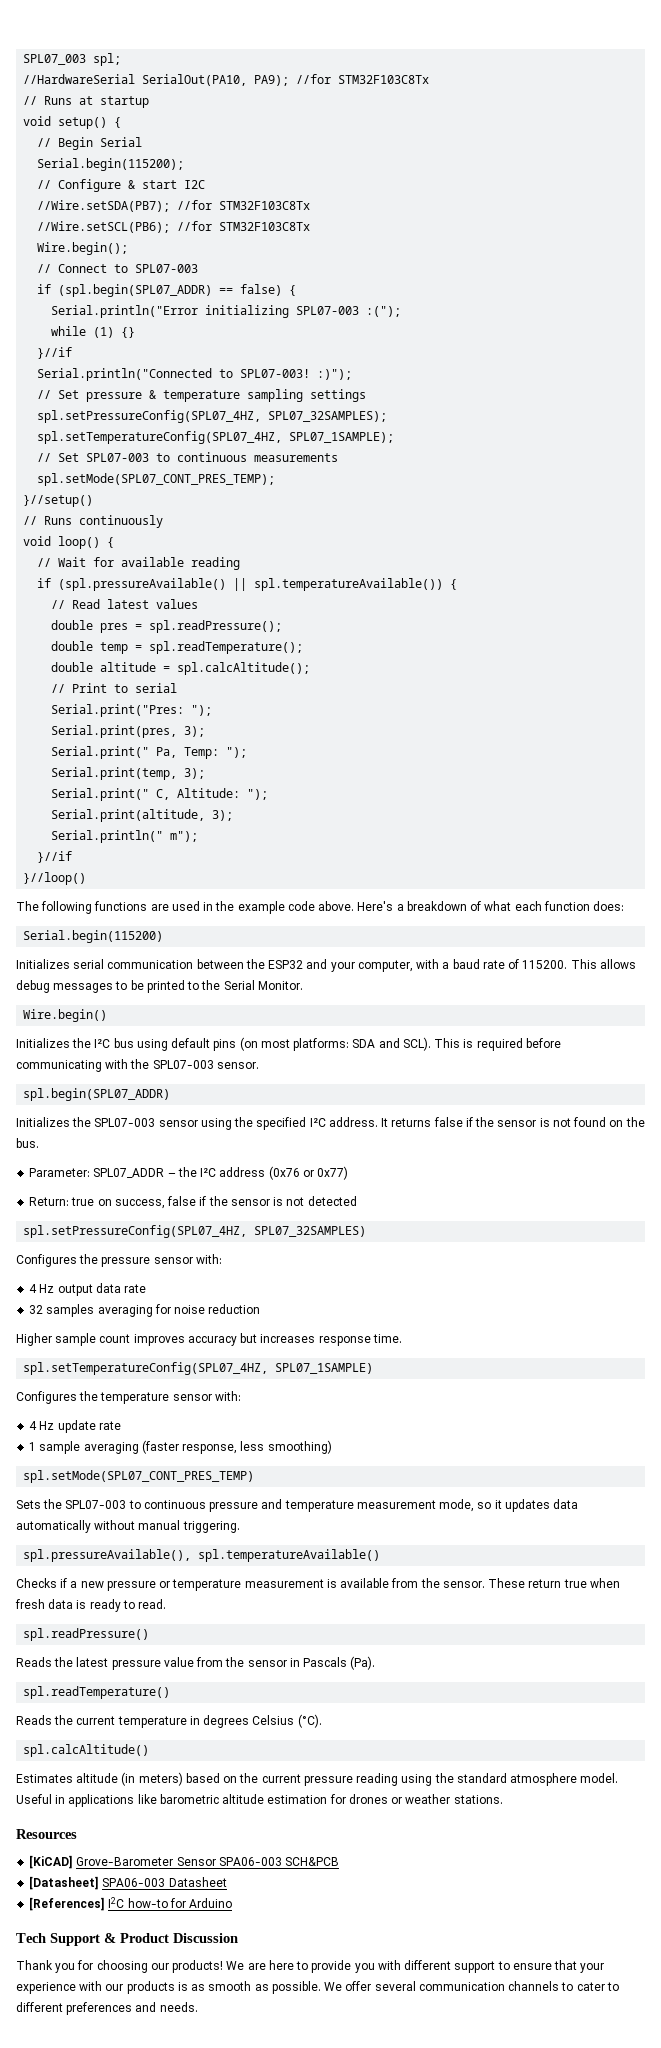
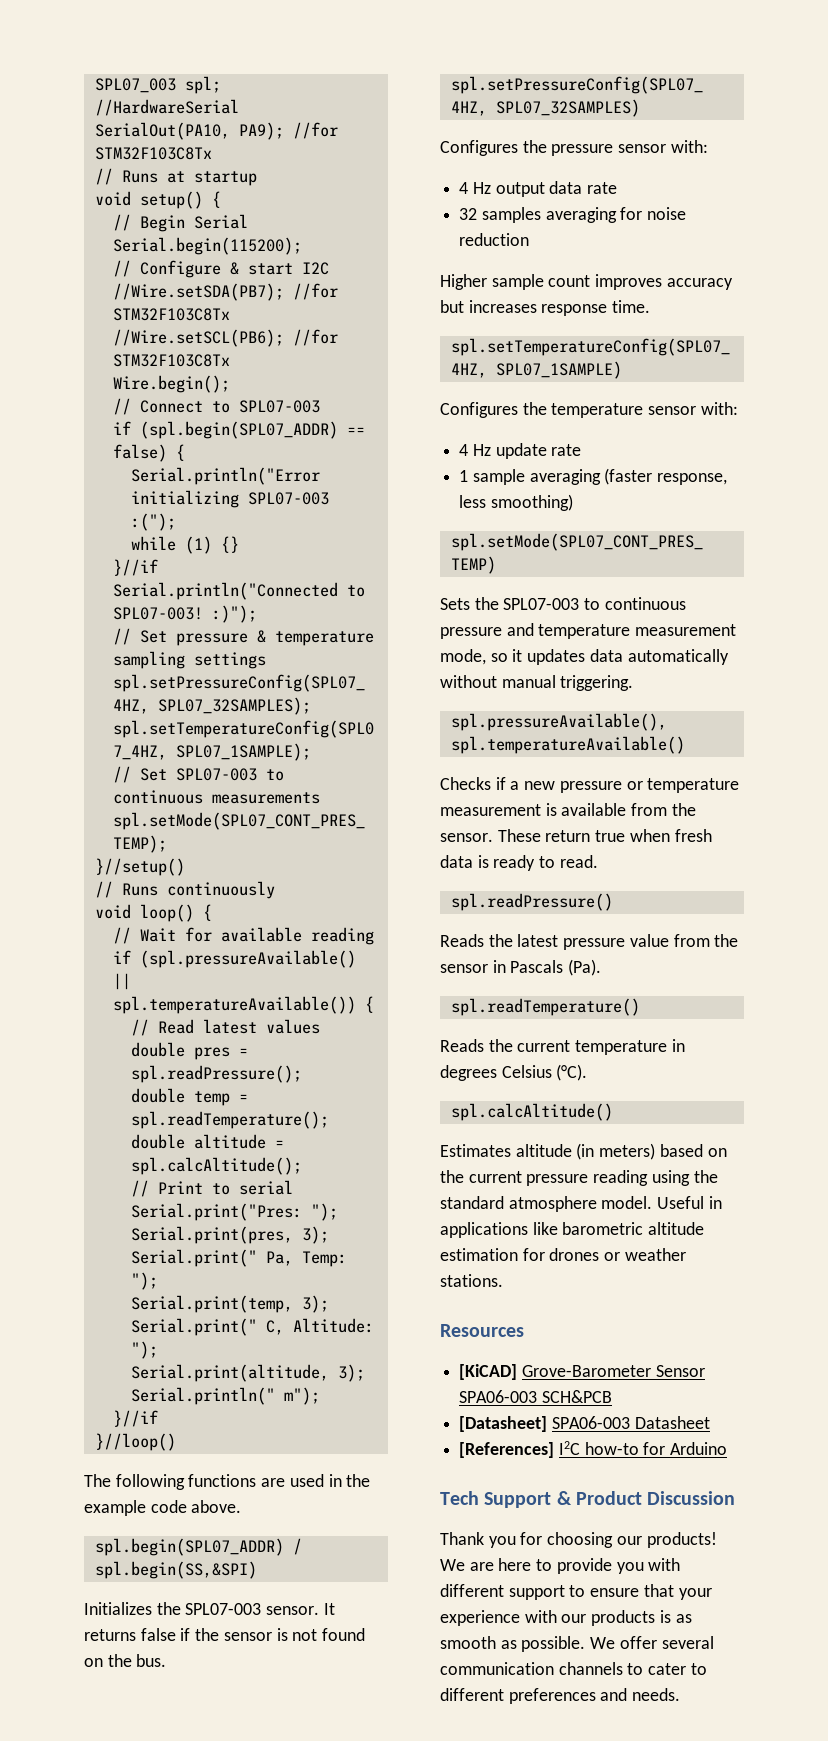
- Here's a breakdown of what each function does:
- Serial.begin(115200)
- Initializes serial communication between the ESP32 and your computer, with a baud rate of 115200. This allows debug messages to be printed to the Serial Monitor.
- Wire.begin()
- Initializes the I²C bus using default pins (on most platforms: SDA and SCL). This is required before communicating with the SPL07-003 sensor.
- spl.begin(SPL07_ADDR)
+ spl.begin(SPL07_ADDR) / spl.begin(SS,&SPI)
- Initializes the SPL07-003 sensor using the specified I²C address.
+ Initializes the SPL07-003 sensor.
- Parameter: SPL07_ADDR – the I²C address (0x76 or 0x77)
- Return: true on success, false if the sensor is not detected

